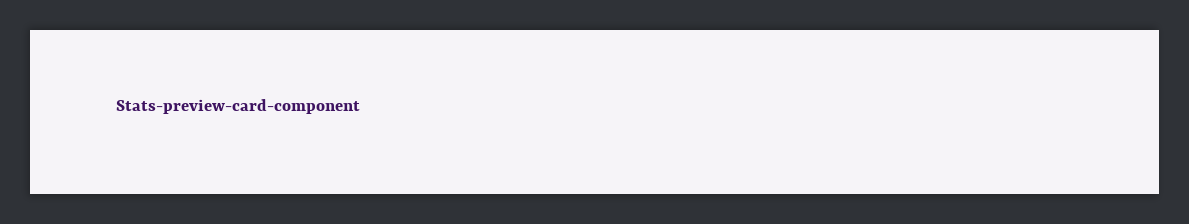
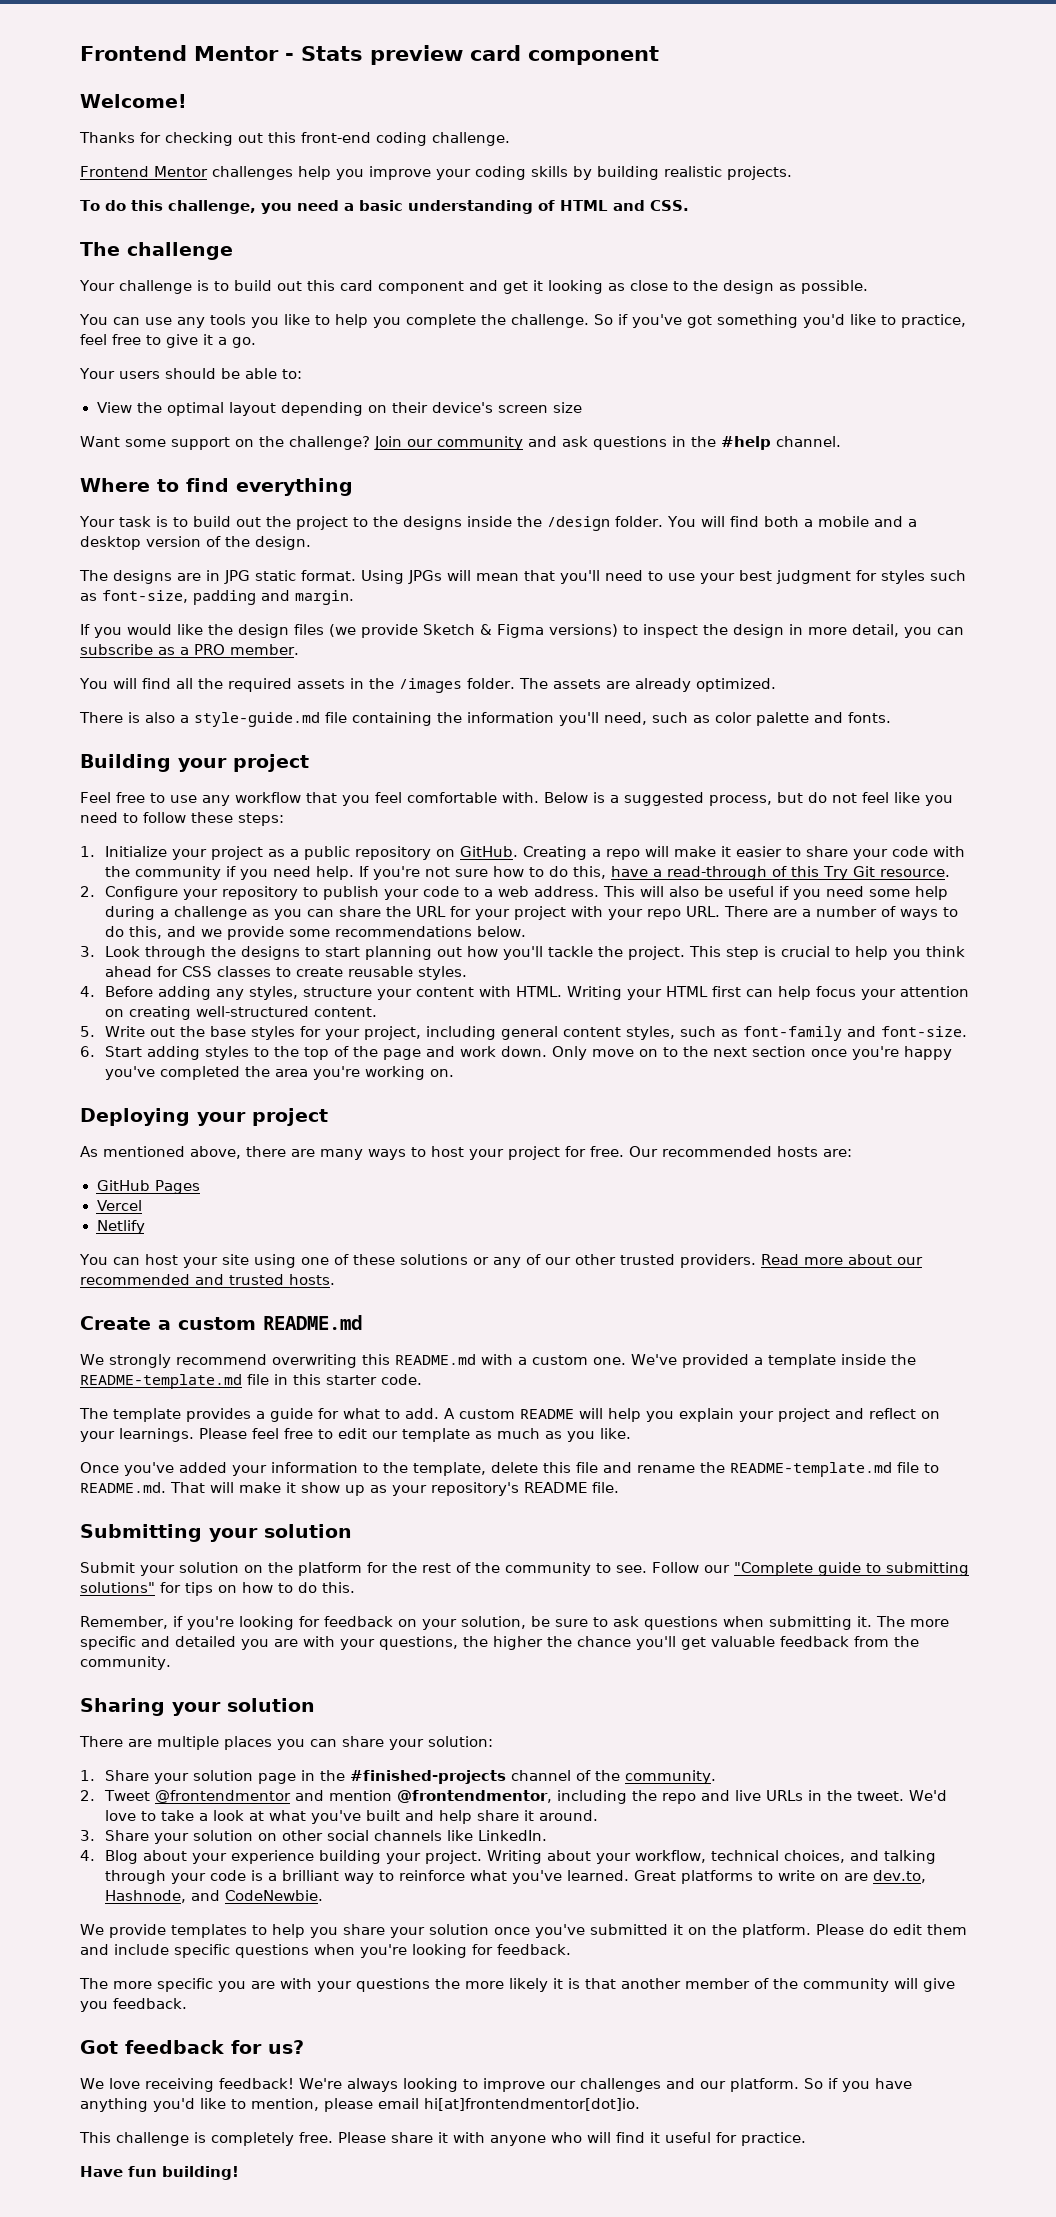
- Stats-preview-card-component
+ Frontend Mentor - Stats preview card component
+ Welcome!
+ Thanks for checking out this front-end coding challenge.
+ Frontend Mentor challenges help you improve your coding skills by building realistic projects.
+ To do this challenge, you need a basic understanding of HTML and CSS.
+ The challenge
+ Your challenge is to build out this card component and get it looking as close to the design as possible.
+ You can use any tools you like to help you complete the challenge. So if you've got something you'd like to practice, feel free to give it a go.
+ Your users should be able to:
+ View the optimal layout depending on their device's screen size
+ Want some support on the challenge? Join our community and ask questions in the #help channel.
+ Where to find everything
+ Your task is to build out the project to the designs inside the /design folder. You will find both a mobile and a desktop version of the design.
+ The designs are in JPG static format. Using JPGs will mean that you'll need to use your best judgment for styles such as font-size, padding and margin.
+ If you would like the design files (we provide Sketch & Figma versions) to inspect the design in more detail, you can subscribe as a PRO member.
+ You will find all the required assets in the /images folder. The assets are already optimized.
+ There is also a style-guide.md file containing the information you'll need, such as color palette and fonts.
+ Building your project
+ Feel free to use any workflow that you feel comfortable with. Below is a suggested process, but do not feel like you need to follow these steps:
+ 1. Initialize your project as a public repository on GitHub. Creating a repo will make it easier to share your code with the community if you need help. If you're not sure how to do this, have a read-through of this Try Git resource.
+ 2. Configure your repository to publish your code to a web address. This will also be useful if you need some help during a challenge as you can share the URL for your project with your repo URL. There are a number of ways to do this, and we provide some recommendations below.
+ 3. Look through the designs to start planning out how you'll tackle the project. This step is crucial to help you think ahead for CSS classes to create reusable styles.
+ 4. Before adding any styles, structure your content with HTML. Writing your HTML first can help focus your attention on creating well-structured content.
+ 5. Write out the base styles for your project, including general content styles, such as font-family and font-size.
+ 6. Start adding styles to the top of the page and work down. Only move on to the next section once you're happy you've completed the area you're working on.
+ Deploying your project
+ As mentioned above, there are many ways to host your project for free. Our recommended hosts are:
+ GitHub Pages
+ Vercel
+ Netlify
+ You can host your site using one of these solutions or any of our other trusted providers. Read more about our recommended and trusted hosts.
+ Create a custom README.md
+ We strongly recommend overwriting this README.md with a custom one. We've provided a template inside the README-template.md file in this starter code.
+ The template provides a guide for what to add. A custom README will help you explain your project and reflect on your learnings. Please feel free to edit our template as much as you like.
+ Once you've added your information to the template, delete this file and rename the README-template.md file to README.md. That will make it show up as your repository's README file.
+ Submitting your solution
+ Submit your solution on the platform for the rest of the community to see. Follow our "Complete guide to submitting solutions" for tips on how to do this.
+ Remember, if you're looking for feedback on your solution, be sure to ask questions when submitting it. The more specific and detailed you are with your questions, the higher the chance you'll get valuable feedback from the community.
+ Sharing your solution
+ There are multiple places you can share your solution:
+ 1. Share your solution page in the #finished-projects channel of the community.
+ 2. Tweet @frontendmentor and mention @frontendmentor, including the repo and live URLs in the tweet. We'd love to take a look at what you've built and help share it around.
+ 3. Share your solution on other social channels like LinkedIn.
+ 4. Blog about your experience building your project. Writing about your workflow, technical choices, and talking through your code is a brilliant way to reinforce what you've learned. Great platforms to write on are dev.to, Hashnode, and CodeNewbie.
+ We provide templates to help you share your solution once you've submitted it on the platform. Please do edit them and include specific questions when you're looking for feedback.
+ The more specific you are with your questions the more likely it is that another member of the community will give you feedback.
+ Got feedback for us?
+ We love receiving feedback! We're always looking to improve our challenges and our platform. So if you have anything you'd like to mention, please email hi[at]frontendmentor[dot]io.
+ This challenge is completely free. Please share it with anyone who will find it useful for practice.
+ Have fun building!

